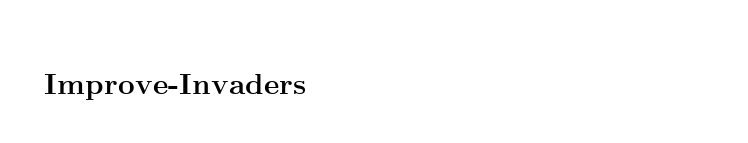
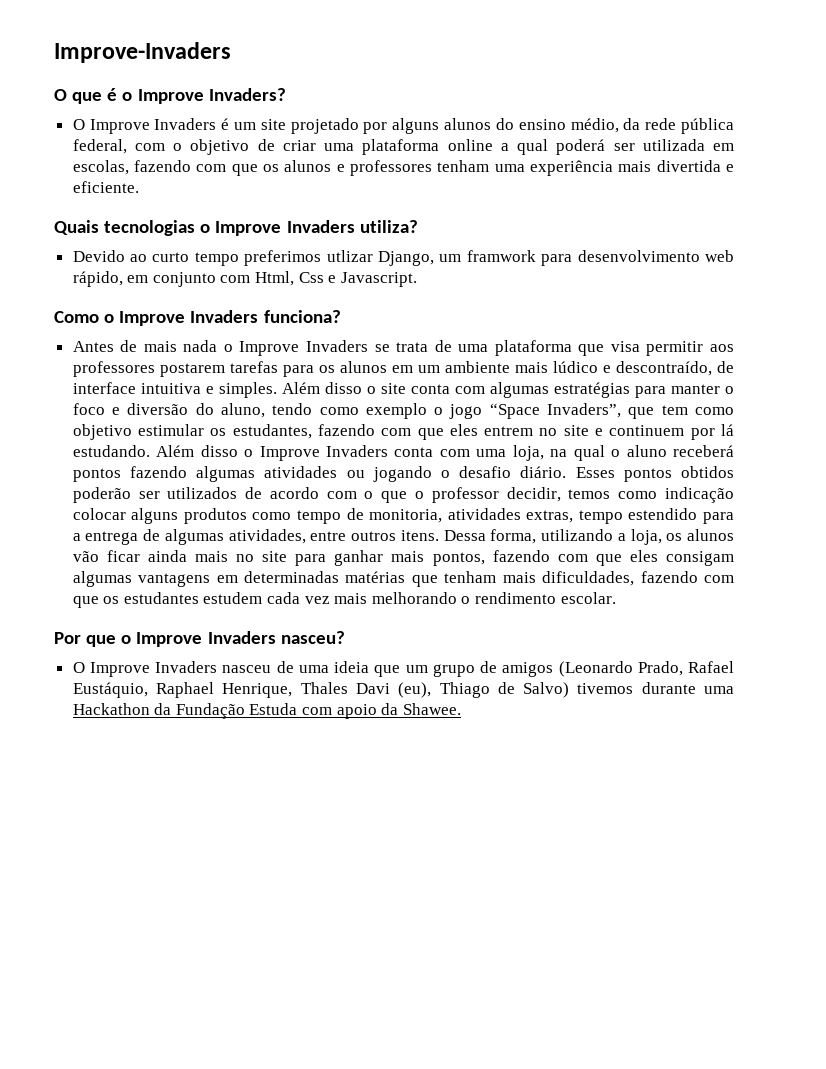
+ O que é o Improve Invaders?
+ O Improve Invaders é um site projetado por alguns alunos do ensino médio, da rede pública federal, com o objetivo de criar uma plataforma online a qual poderá ser utilizada em escolas, fazendo com que os alunos e professores tenham uma experiência mais divertida e eficiente.
+ Quais tecnologias o Improve Invaders utiliza?
+ Devido ao curto tempo preferimos utlizar Django, um framwork para desenvolvimento web rápido, em conjunto com Html, Css e Javascript.
+ Como o Improve Invaders funciona?
+ Antes de mais nada o Improve Invaders se trata de uma plataforma que visa permitir aos professores postarem tarefas para os alunos em um ambiente mais lúdico e descontraído, de interface intuitiva e simples. Além disso o site conta com algumas estratégias para manter o foco e diversão do aluno, tendo como exemplo o jogo “Space Invaders”, que tem como objetivo estimular os estudantes, fazendo com que eles entrem no site e continuem por lá estudando. Além disso o Improve Invaders conta com uma loja, na qual o aluno receberá pontos fazendo algumas atividades ou jogando o desafio diário. Esses pontos obtidos poderão ser utilizados de acordo com o que o professor decidir, temos como indicação colocar alguns produtos como tempo de monitoria, atividades extras, tempo estendido para a entrega de algumas atividades, entre outros itens. Dessa forma, utilizando a loja, os alunos vão ficar ainda mais no site para ganhar mais pontos, fazendo com que eles consigam algumas vantagens em determinadas matérias que tenham mais dificuldades, fazendo com que os estudantes estudem cada vez mais melhorando o rendimento escolar.
+ Por que o Improve Invaders nasceu?
+ O Improve Invaders nasceu de uma ideia que um grupo de amigos (Leonardo Prado, Rafael Eustáquio, Raphael Henrique, Thales Davi (eu), Thiago de Salvo) tivemos durante uma Hackathon da Fundação Estuda com apoio da Shawee.

